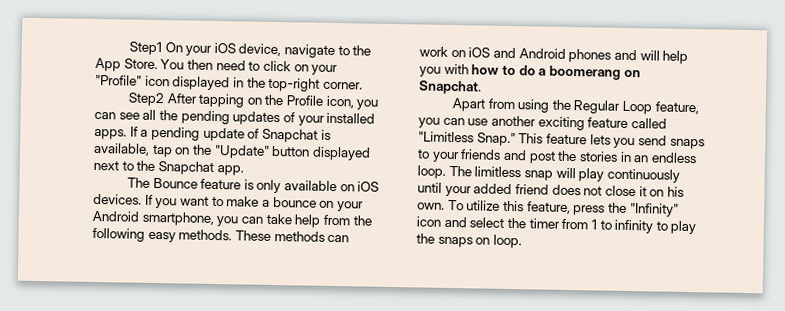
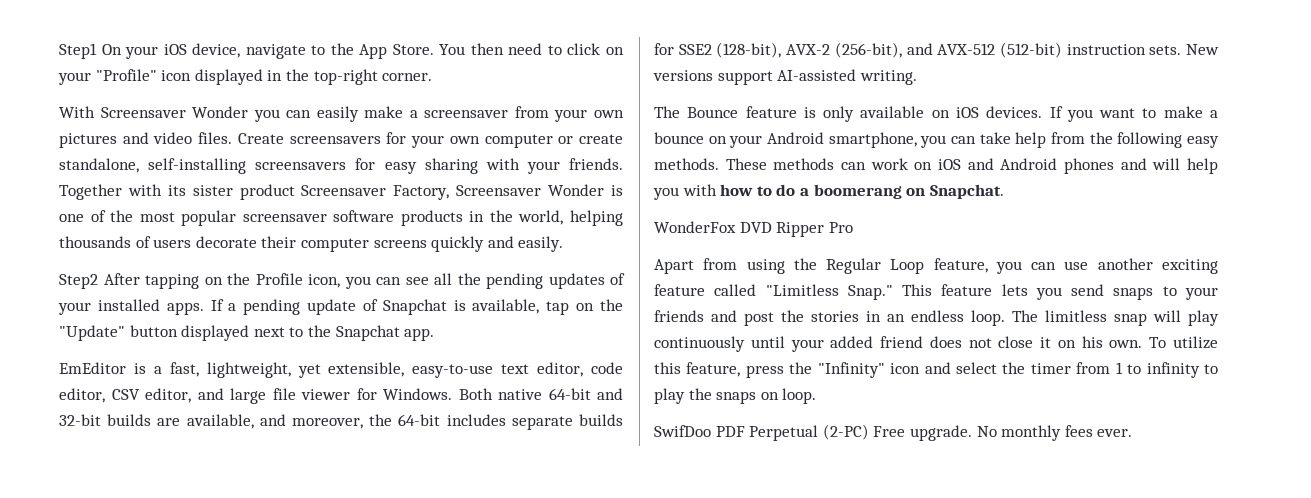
+ With Screensaver Wonder you can easily make a screensaver from your own pictures and video files. Create screensavers for your own computer or create standalone, self-installing screensavers for easy sharing with your friends. Together with its sister product Screensaver Factory, Screensaver Wonder is one of the most popular screensaver software products in the world, helping thousands of users decorate their computer screens quickly and easily.
+ EmEditor is a fast, lightweight, yet extensible, easy-to-use text editor, code editor, CSV editor, and large file viewer for Windows. Both native 64-bit and 32-bit builds are available, and moreover, the 64-bit includes separate builds for SSE2 (128-bit), AVX-2 (256-bit), and AVX-512 (512-bit) instruction sets. New versions support AI-assisted writing.
+ WonderFox DVD Ripper Pro
+ SwifDoo PDF Perpetual (2-PC) Free upgrade. No monthly fees ever.

